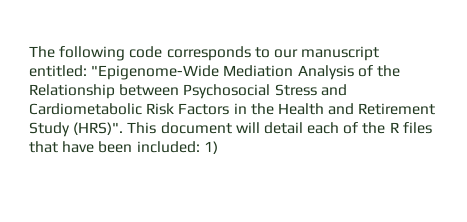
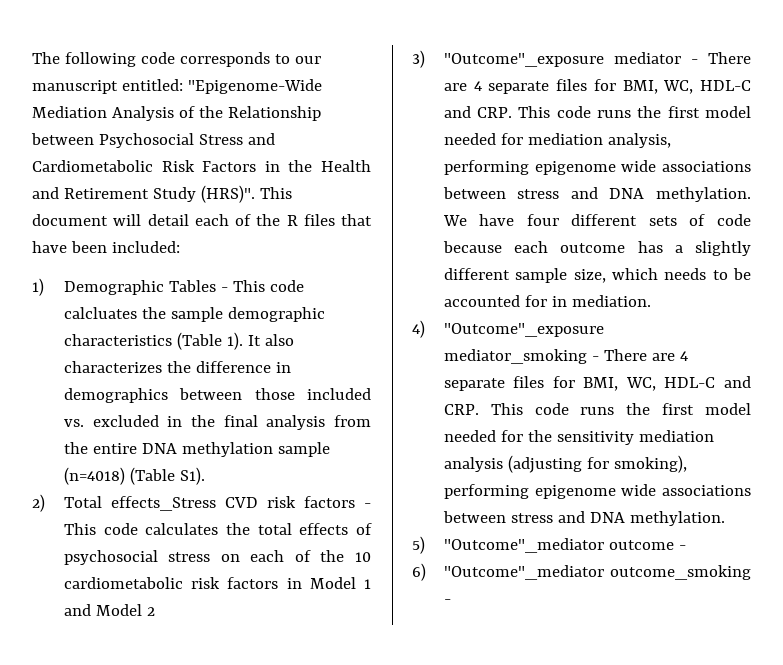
- This document will detail each of the R files that have been included: 1)
+ This document will detail each of the R files that have been included:
+ 1) Demographic Tables - This code calcluates the sample demographic characteristics (Table 1). It also characterizes the difference in demographics between those included vs. excluded in the final analysis from the entire DNA methylation sample (n=4018) (Table S1).
+ 2) Total effects_Stress CVD risk factors - This code calculates the total effects of psychosocial stress on each of the 10 cardiometabolic risk factors in Model 1 and Model 2
+ 3) "Outcome"_exposure mediator - There are 4 separate files for BMI, WC, HDL-C and CRP. This code runs the first model needed for mediation analysis, performing epigenome wide associations between stress and DNA methylation. We have four different sets of code because each outcome has a slightly different sample size, which needs to be accounted for in mediation.
+ 4) "Outcome"_exposure mediator_smoking - There are 4 separate files for BMI, WC, HDL-C and CRP. This code runs the first model needed for the sensitivity mediation analysis (adjusting for smoking), performing epigenome wide associations between stress and DNA methylation.
+ 5) "Outcome"_mediator outcome -
+ 6) "Outcome"_mediator outcome_smoking -

